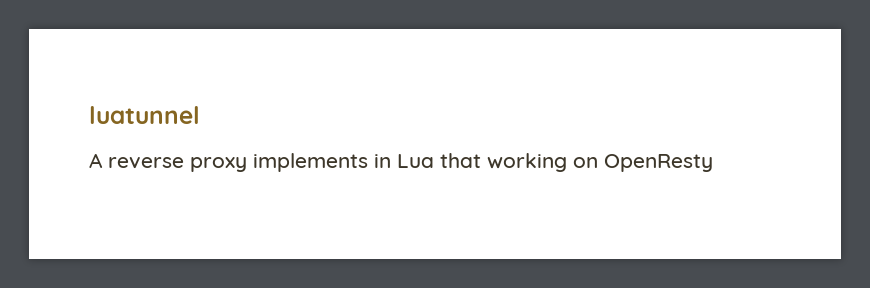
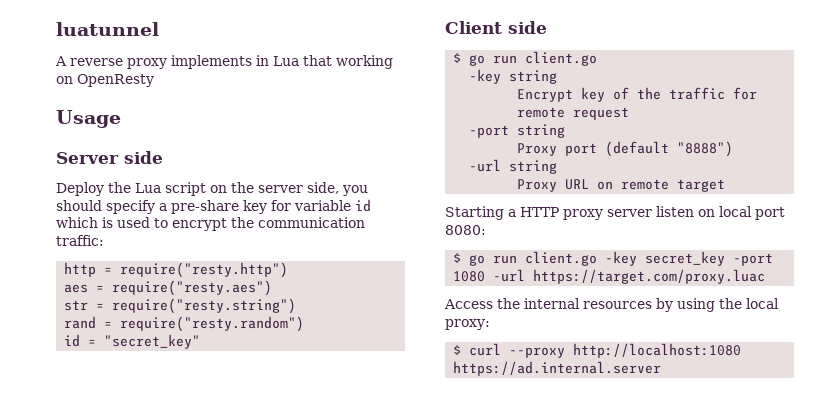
+ Usage
+ Server side
+ Deploy the Lua script on the server side, you should specify a pre-share key for variable id which is used to encrypt the communication traffic:
+ http = require("resty.http")
+ aes = require("resty.aes")
+ str = require("resty.string")
+ rand = require("resty.random")
+ id = "secret_key"
+ Client side
+ $ go run client.go
+ -key string
+ Encrypt key of the traffic for remote request
+ -port string
+ Proxy port (default "8888")
+ -url string
+ Proxy URL on remote target
+ Starting a HTTP proxy server listen on local port 8080:
+ $ go run client.go -key secret_key -port 1080 -url https://target.com/proxy.luac
+ Access the internal resources by using the local proxy:
+ $ curl --proxy http://localhost:1080 https://ad.internal.server

